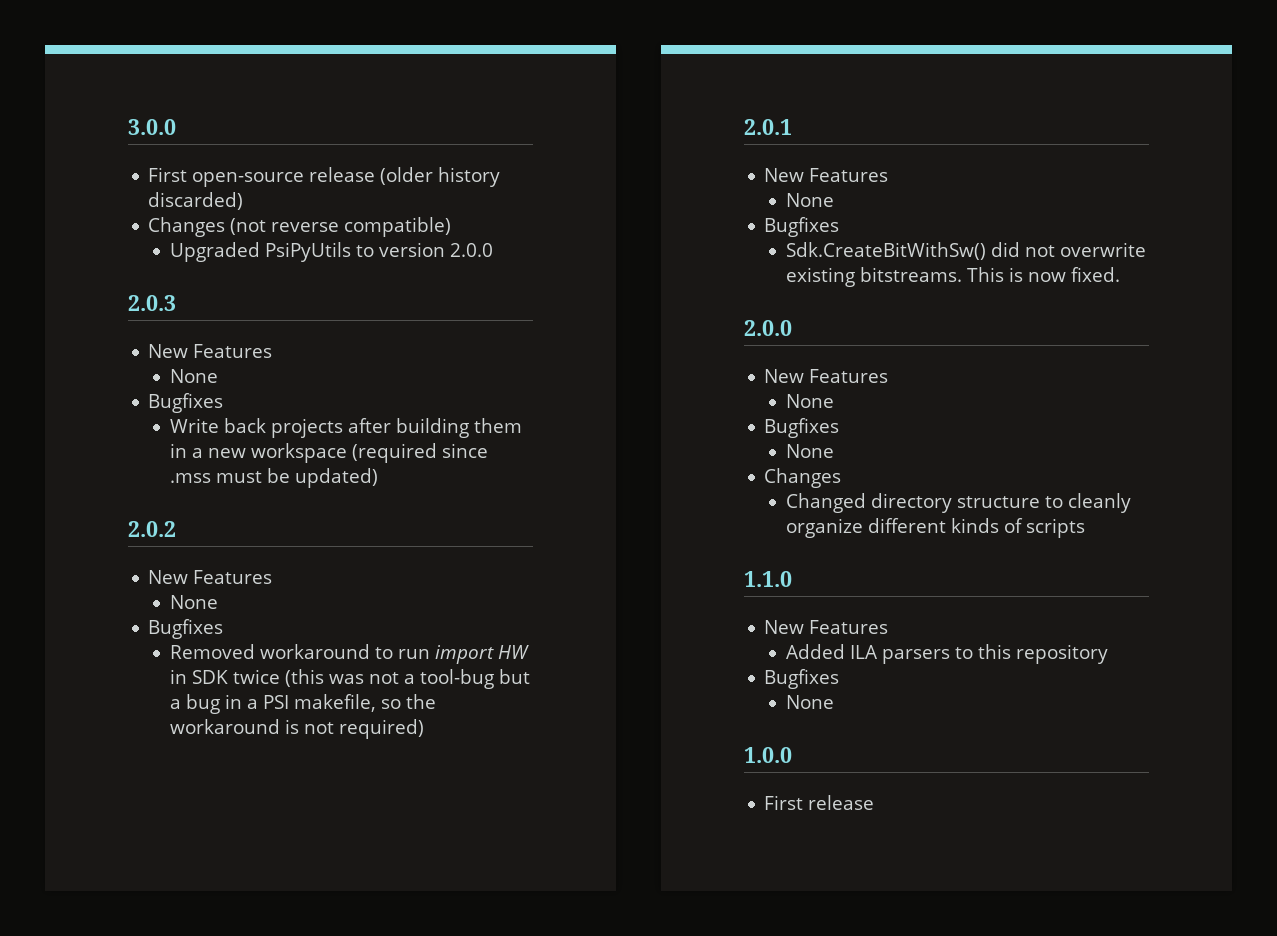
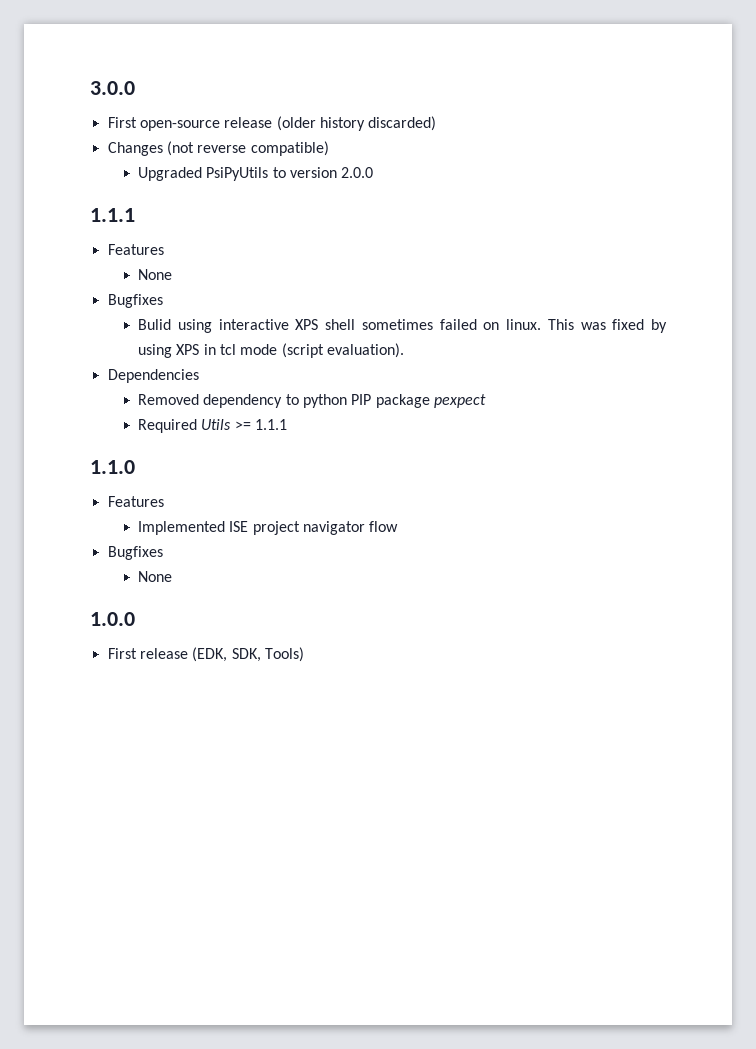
  Upgraded PsiPyUtils to version 2.0.0
- 2.0.3
- New Features
+ 1.1.1
+ Features
  None
  Bugfixes
- Write back projects after building them in a new workspace (required since .mss must be updated)
- 2.0.2
- New Features
- None
- Bugfixes
- Removed workaround to run import HW in SDK twice (this was not a tool-bug but a bug in a PSI makefile, so the workaround is not required)
- 2.0.1
- New Features
- None
- Bugfixes
- Sdk.CreateBitWithSw() did not overwrite existing bitstreams. This is now fixed.
- 2.0.0
- New Features
- None
- Bugfixes
- None
- Changes
- Changed directory structure to cleanly organize different kinds of scripts
+ Bulid using interactive XPS shell sometimes failed on linux. This was fixed by using XPS in tcl mode (script evaluation).
+ Dependencies
+ Removed dependency to python PIP package pexpect
+ Required Utils >= 1.1.1
  1.1.0
- New Features
- Added ILA parsers to this repository
+ Features
+ Implemented ISE project navigator flow
- First release
+ First release (EDK, SDK, Tools)

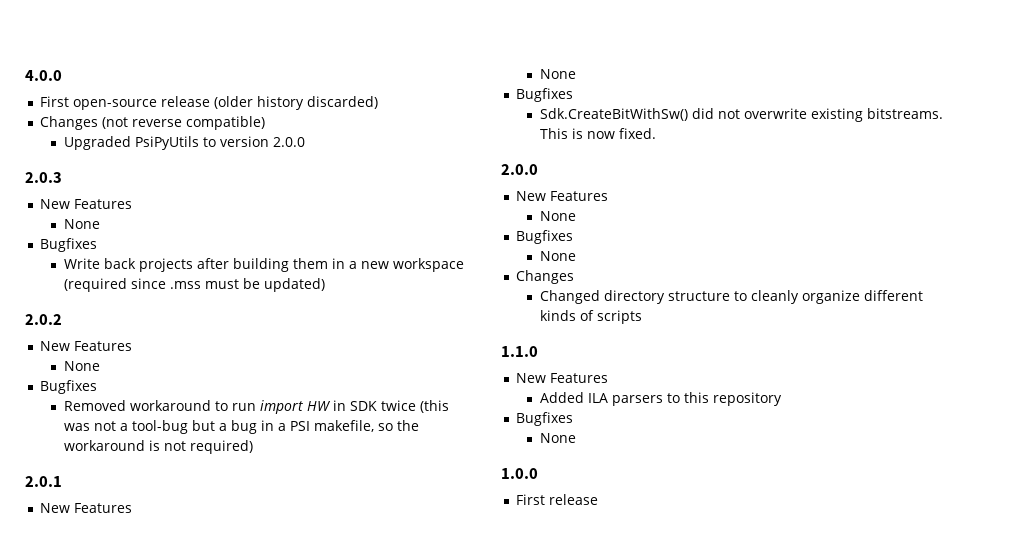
- 3.0.0
+ 4.0.0
  Upgraded PsiPyUtils to version 2.0.0
- 1.1.1
- Features
+ 2.0.3
+ New Features
  None
  Bugfixes
- Bulid using interactive XPS shell sometimes failed on linux. This was fixed by using XPS in tcl mode (script evaluation).
- Dependencies
- Removed dependency to python PIP package pexpect
- Required Utils >= 1.1.1
+ Write back projects after building them in a new workspace (required since .mss must be updated)
+ 2.0.2
+ New Features
+ None
+ Bugfixes
+ Removed workaround to run import HW in SDK twice (this was not a tool-bug but a bug in a PSI makefile, so the workaround is not required)
+ 2.0.1
+ New Features
+ None
+ Bugfixes
+ Sdk.CreateBitWithSw() did not overwrite existing bitstreams. This is now fixed.
+ 2.0.0
+ New Features
+ None
+ Bugfixes
+ None
+ Changes
+ Changed directory structure to cleanly organize different kinds of scripts
  1.1.0
- Features
- Implemented ISE project navigator flow
+ New Features
+ Added ILA parsers to this repository
- First release (EDK, SDK, Tools)
+ First release

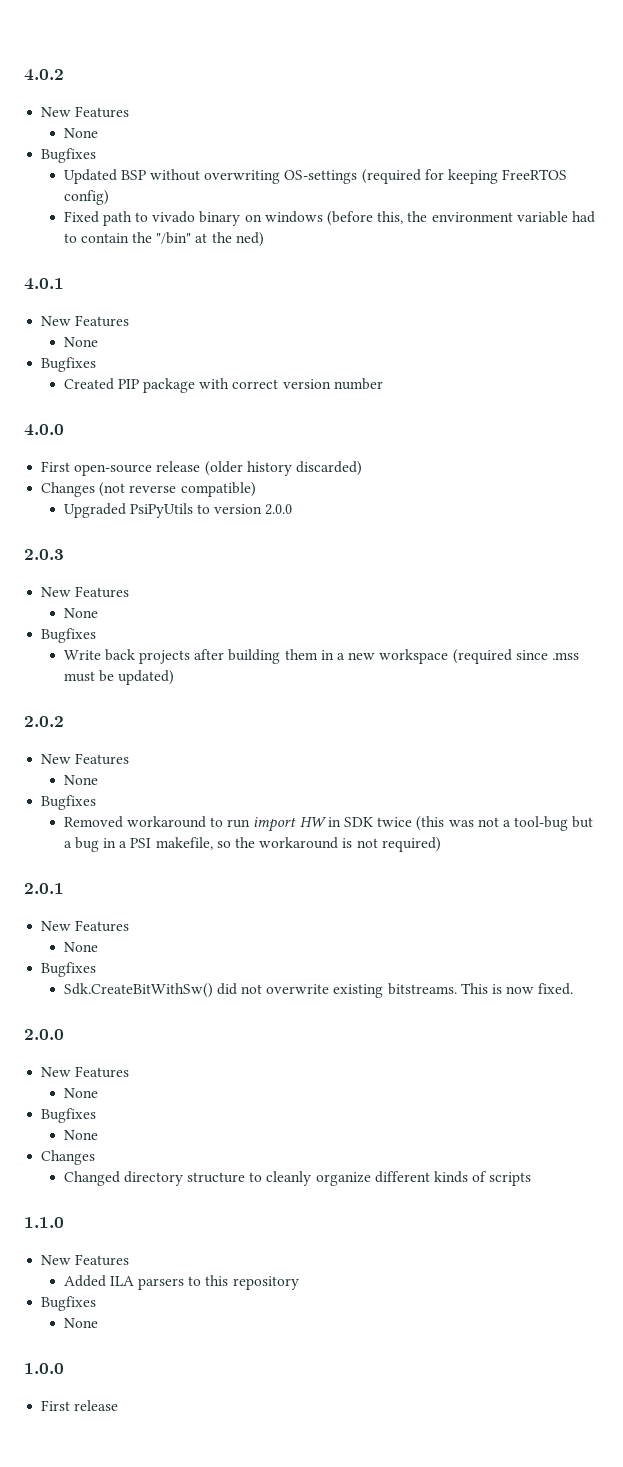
+ 4.0.2
+ New Features
+ None
+ Bugfixes
+ Updated BSP without overwriting OS-settings (required for keeping FreeRTOS config)
+ Fixed path to vivado binary on windows (before this, the environment variable had to contain the "/bin" at the ned)
+ 4.0.1
+ New Features
+ None
+ Bugfixes
+ Created PIP package with correct version number

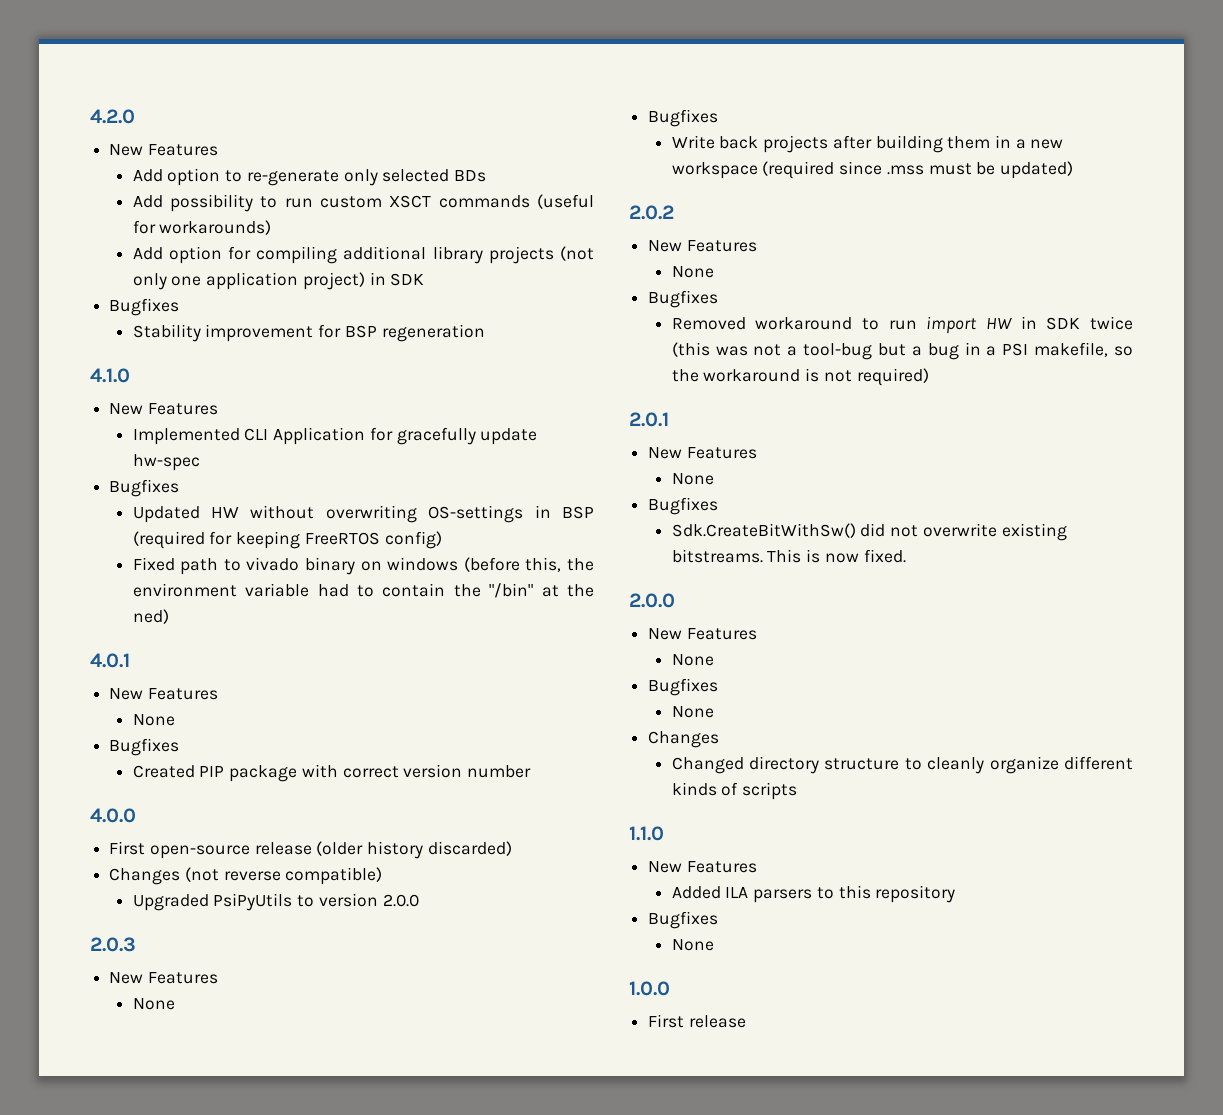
- 4.0.2
+ 4.2.0
  New Features
- None
+ Add option to re-generate only selected BDs
+ Add possibility to run custom XSCT commands (useful for workarounds)
+ Add option for compiling additional library projects (not only one application project) in SDK
+ Bugfixes
+ Stability improvement for BSP regeneration
+ 4.1.0
+ New Features
+ Implemented CLI Application for gracefully update hw-spec
- Updated BSP without overwriting OS-settings (required for keeping FreeRTOS config)
+ Updated HW without overwriting OS-settings in BSP (required for keeping FreeRTOS config)

